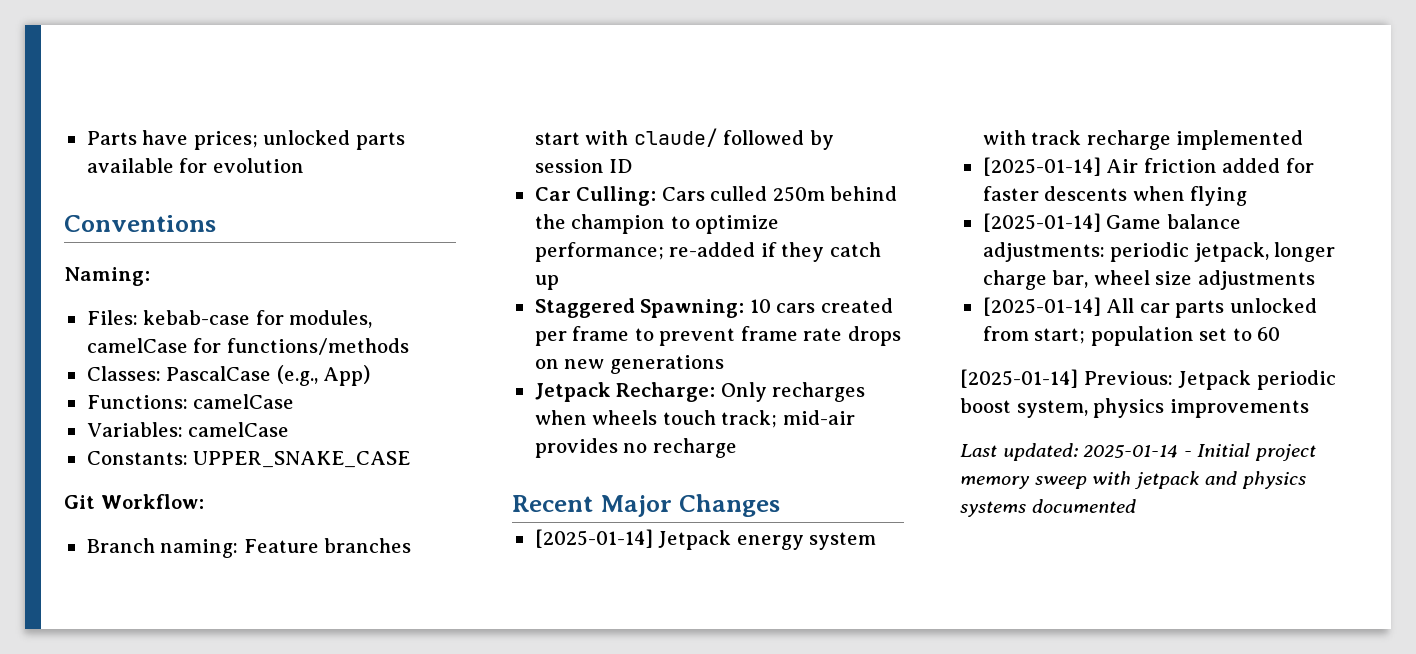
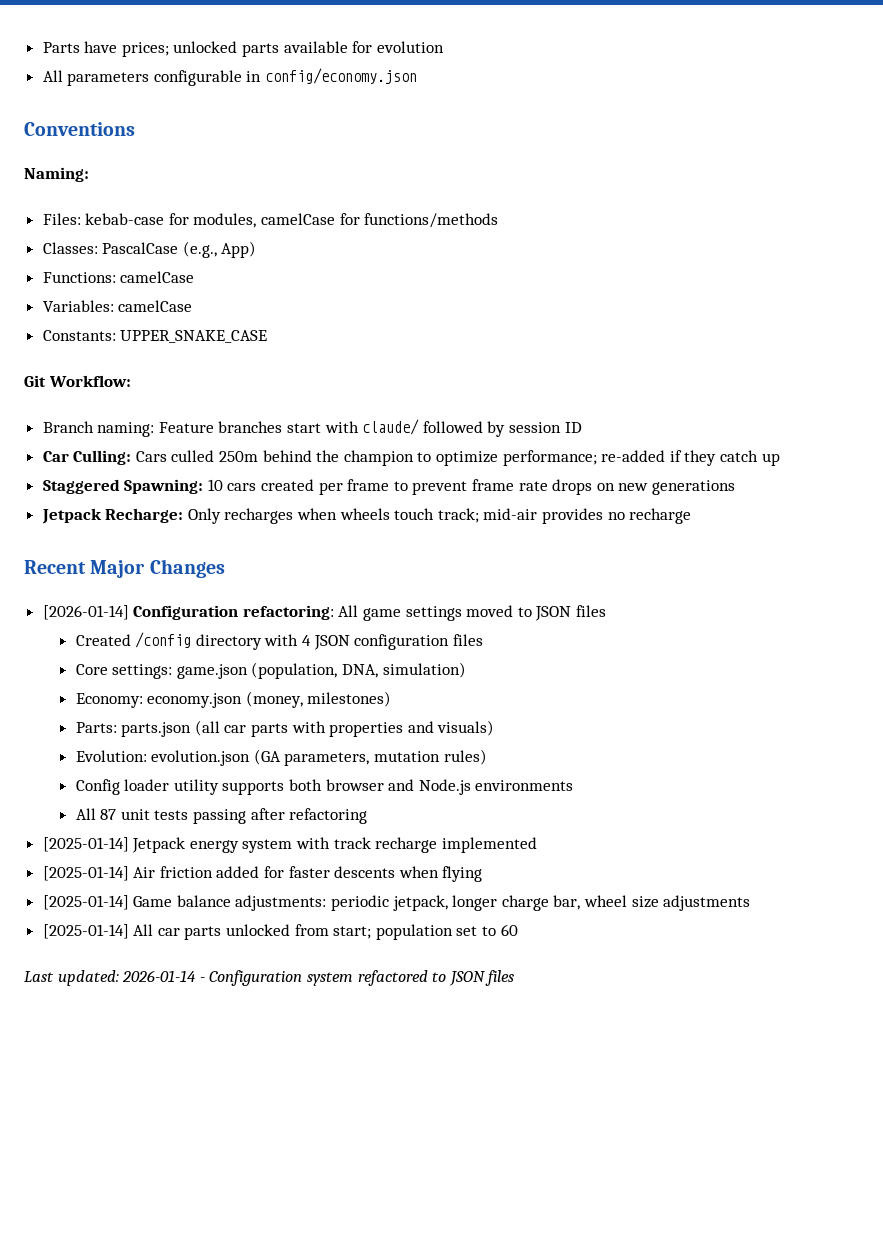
+ All parameters configurable in config/economy.json
+ [2026-01-14] Configuration refactoring: All game settings moved to JSON files
+ Created /config directory with 4 JSON configuration files
+ Core settings: game.json (population, DNA, simulation)
+ Economy: economy.json (money, milestones)
+ Parts: parts.json (all car parts with properties and visuals)
+ Evolution: evolution.json (GA parameters, mutation rules)
+ Config loader utility supports both browser and Node.js environments
+ All 87 unit tests passing after refactoring
- [2025-01-14] Previous: Jetpack periodic boost system, physics improvements
- Last updated: 2025-01-14 - Initial project memory sweep with jetpack and physics systems documented
+ Last updated: 2026-01-14 - Configuration system refactored to JSON files

